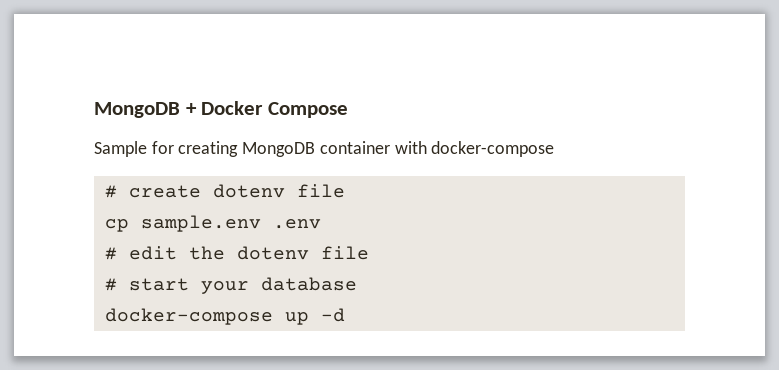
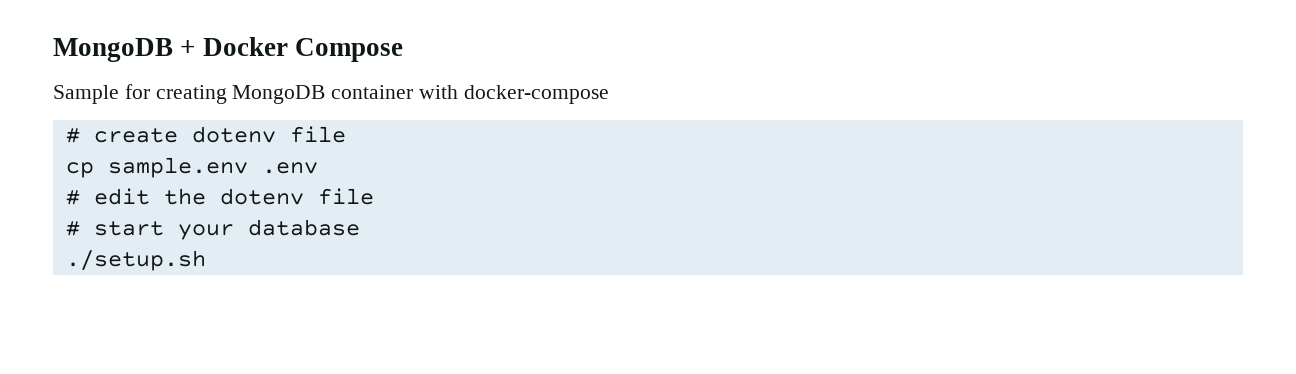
- docker-compose up -d
+ ./setup.sh

